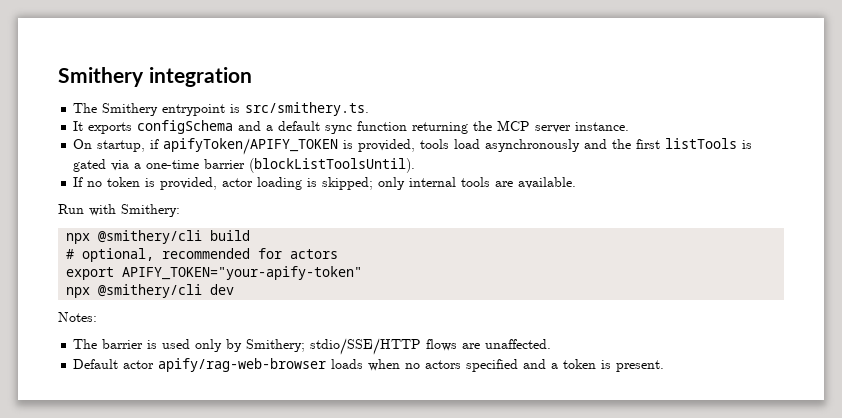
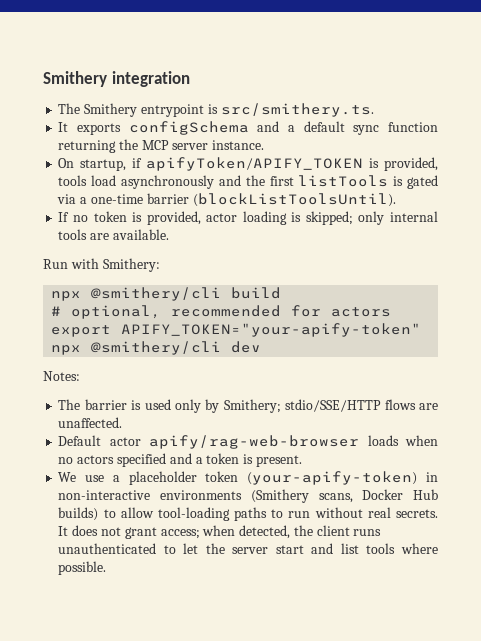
+ We use a placeholder token (your-apify-token) in non-interactive environments (Smithery scans, Docker Hub builds) to allow tool-loading paths to run without real secrets. It does not grant access; when detected, the client runs unauthenticated to let the server start and list tools where possible.

